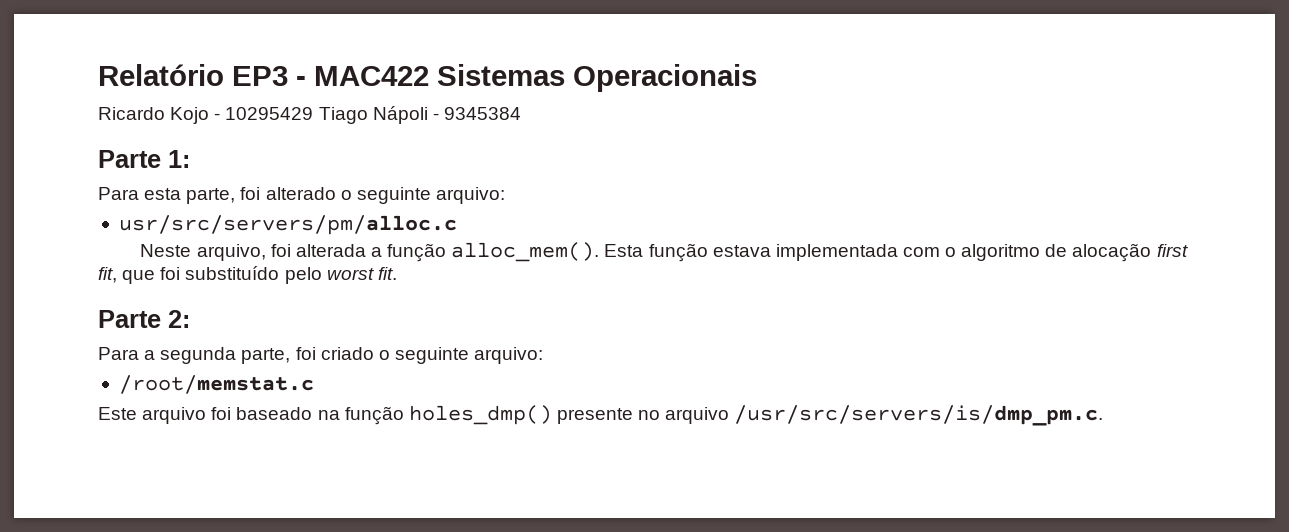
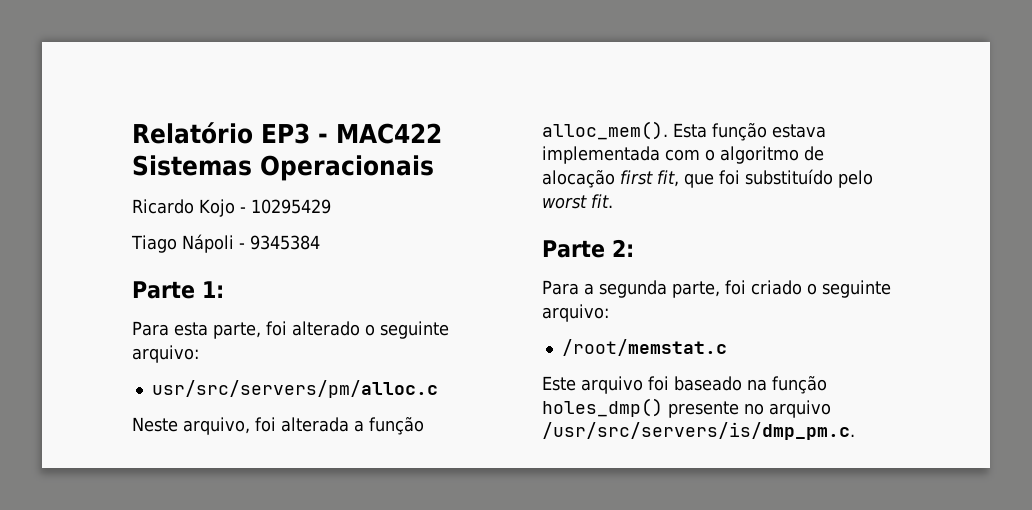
- Ricardo Kojo - 10295429 Tiago Nápoli - 9345384
+ Ricardo Kojo - 10295429
+ Tiago Nápoli - 9345384

